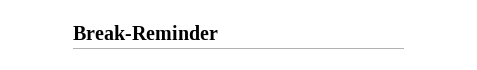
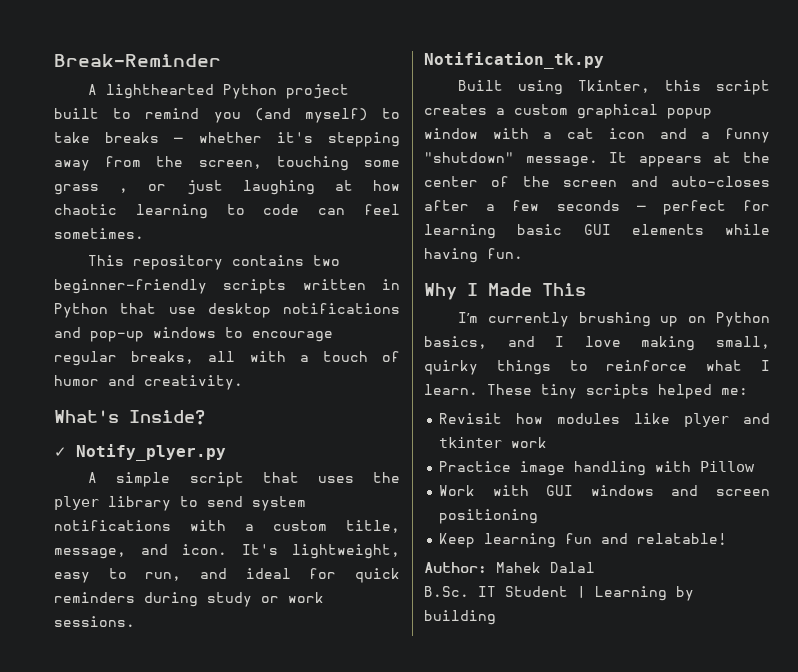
+ A lighthearted Python project built to remind you (and myself) to take breaks — whether it's stepping away from the screen, touching some grass , or just laughing at how chaotic learning to code can feel sometimes.
+ This repository contains two beginner-friendly scripts written in Python that use desktop notifications and pop-up windows to encourage regular breaks, all with a touch of humor and creativity.
+ What's Inside?
+ ✓ Notify_plyer.py
+ A simple script that uses the plyer library to send system notifications with a custom title, message, and icon. It's lightweight, easy to run, and ideal for quick reminders during study or work sessions.
+ Notification_tk.py
+ Built using Tkinter, this script creates a custom graphical popup window with a cat icon and a funny "shutdown" message. It appears at the center of the screen and auto-closes after a few seconds — perfect for learning basic GUI elements while having fun.
+ Why I Made This
+ I’m currently brushing up on Python basics, and I love making small, quirky things to reinforce what I learn. These tiny scripts helped me:
+ Revisit how modules like plyer and tkinter work
+ Practice image handling with Pillow
+ Work with GUI windows and screen positioning
+ Keep learning fun and relatable!
+ Author: Mahek Dalal
+ B.Sc. IT Student | Learning by building

